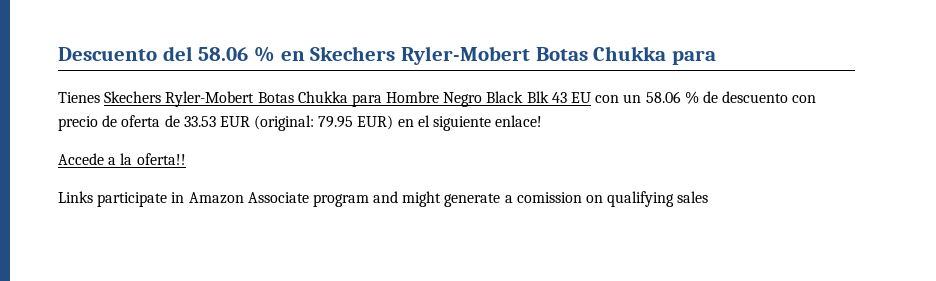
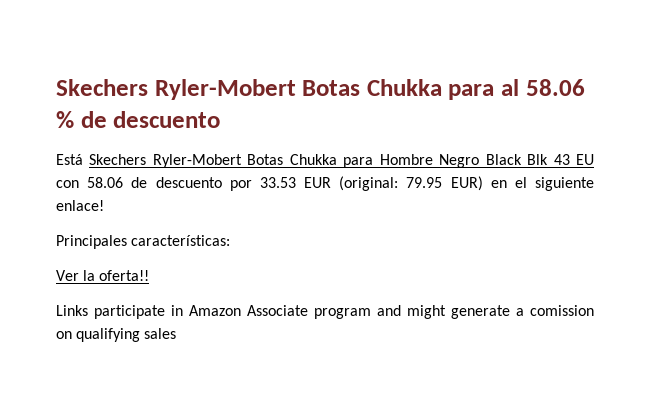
- Descuento del 58.06 % en Skechers Ryler-Mobert Botas Chukka para
- Tienes Skechers Ryler-Mobert Botas Chukka para Hombre Negro Black Blk 43 EU con un 58.06 % de descuento con precio de oferta de 33.53 EUR (original: 79.95 EUR) en el siguiente enlace!
+ Skechers Ryler-Mobert Botas Chukka para al 58.06 % de descuento
+ Está Skechers Ryler-Mobert Botas Chukka para Hombre Negro Black Blk 43 EU con 58.06 de descuento por 33.53 EUR (original: 79.95 EUR) en el siguiente enlace!
- Accede a la oferta!!
+ Principales características:
+ Ver la oferta!!

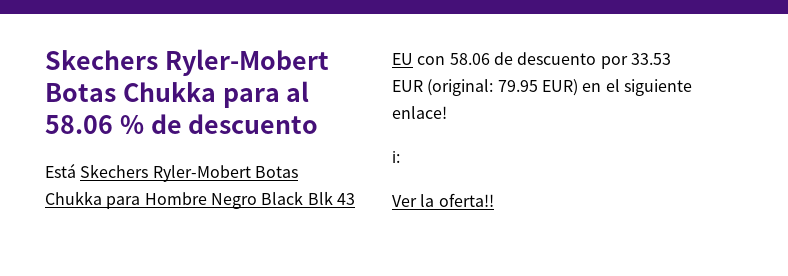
- Principales características:
+ ℹ:
- Links participate in Amazon Associate program and might generate a comission on qualifying sales

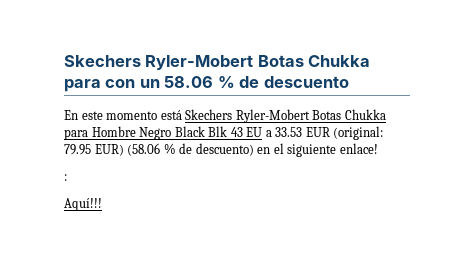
- Skechers Ryler-Mobert Botas Chukka para al 58.06 % de descuento
+ Skechers Ryler-Mobert Botas Chukka para con un 58.06 % de descuento
- Está Skechers Ryler-Mobert Botas Chukka para Hombre Negro Black Blk 43 EU con 58.06 de descuento por 33.53 EUR (original: 79.95 EUR) en el siguiente enlace!
+ En este momento está Skechers Ryler-Mobert Botas Chukka para Hombre Negro Black Blk 43 EU a 33.53 EUR (original: 79.95 EUR) (58.06 % de descuento) en el siguiente enlace!
- ℹ:
- Ver la oferta!!
+ :
+ Aquí!!!

